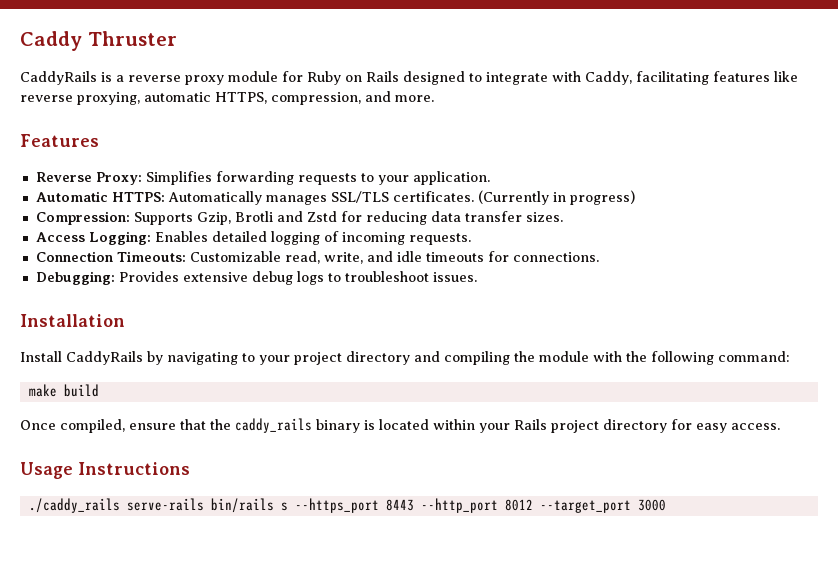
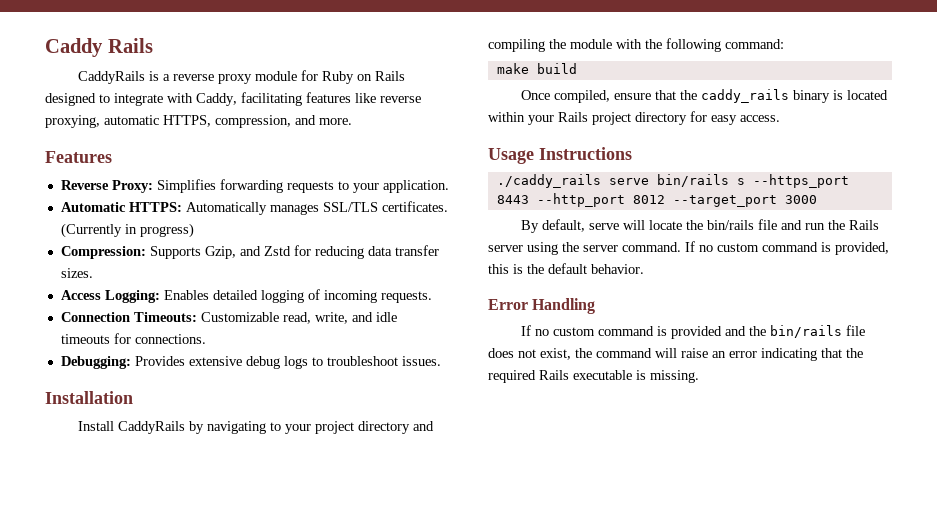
- Caddy Thruster
+ Caddy Rails
- Compression: Supports Gzip, Brotli and Zstd for reducing data transfer sizes.
+ Compression: Supports Gzip, and Zstd for reducing data transfer sizes.
- ./caddy_rails serve-rails bin/rails s --https_port 8443 --http_port 8012 --target_port 3000
+ ./caddy_rails serve bin/rails s --https_port 8443 --http_port 8012 --target_port 3000
+ By default, serve will locate the bin/rails file and run the Rails server using the server command. If no custom command is provided, this is the default behavior.
+ Error Handling
+ If no custom command is provided and the bin/rails file does not exist, the command will raise an error indicating that the required Rails executable is missing.

